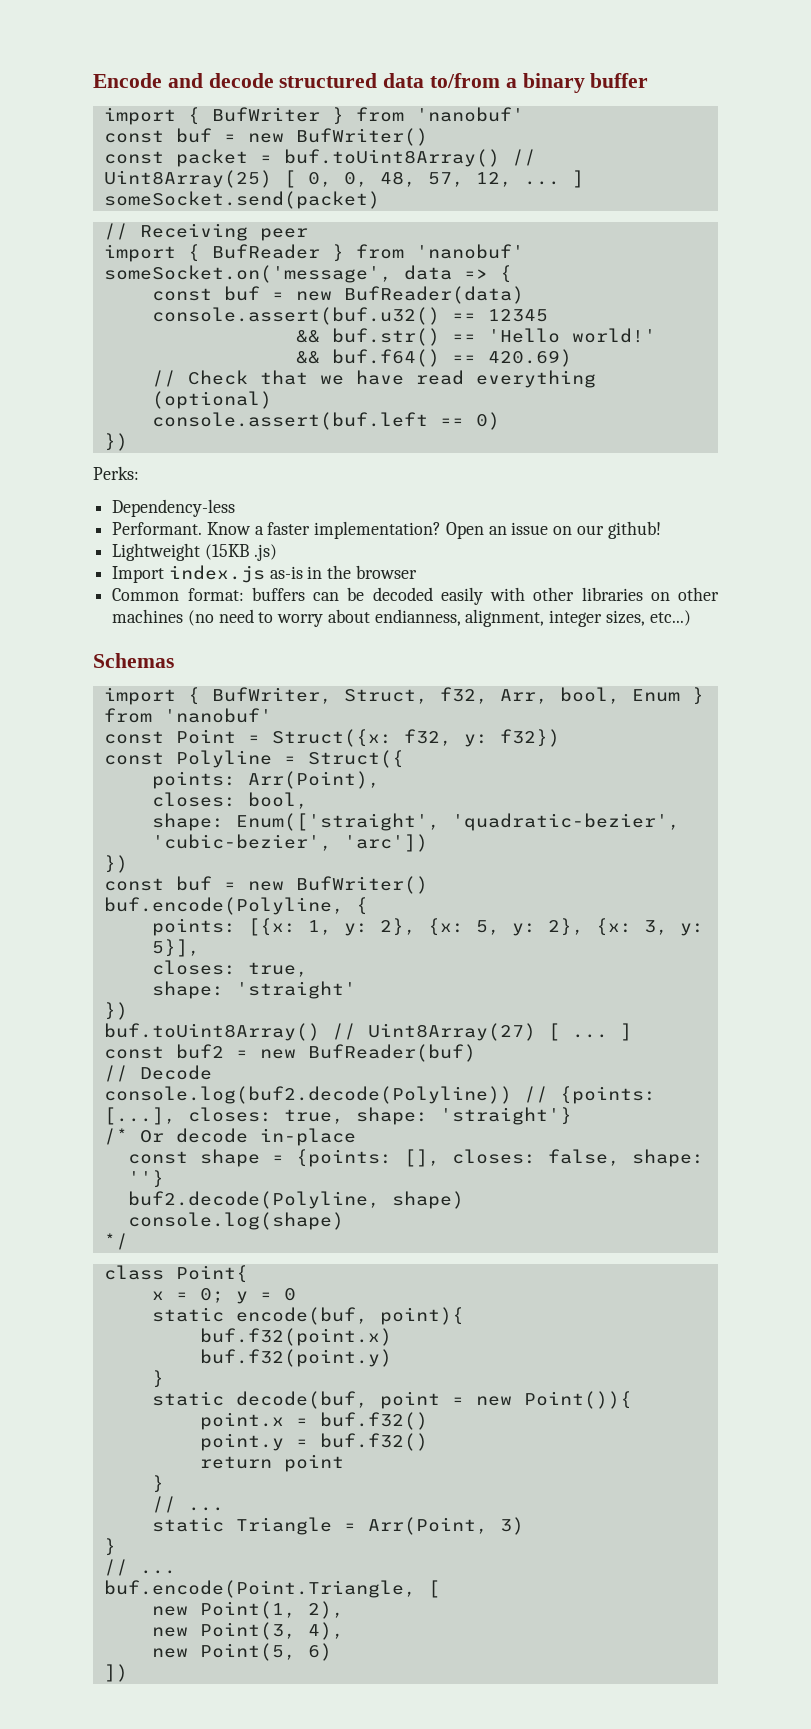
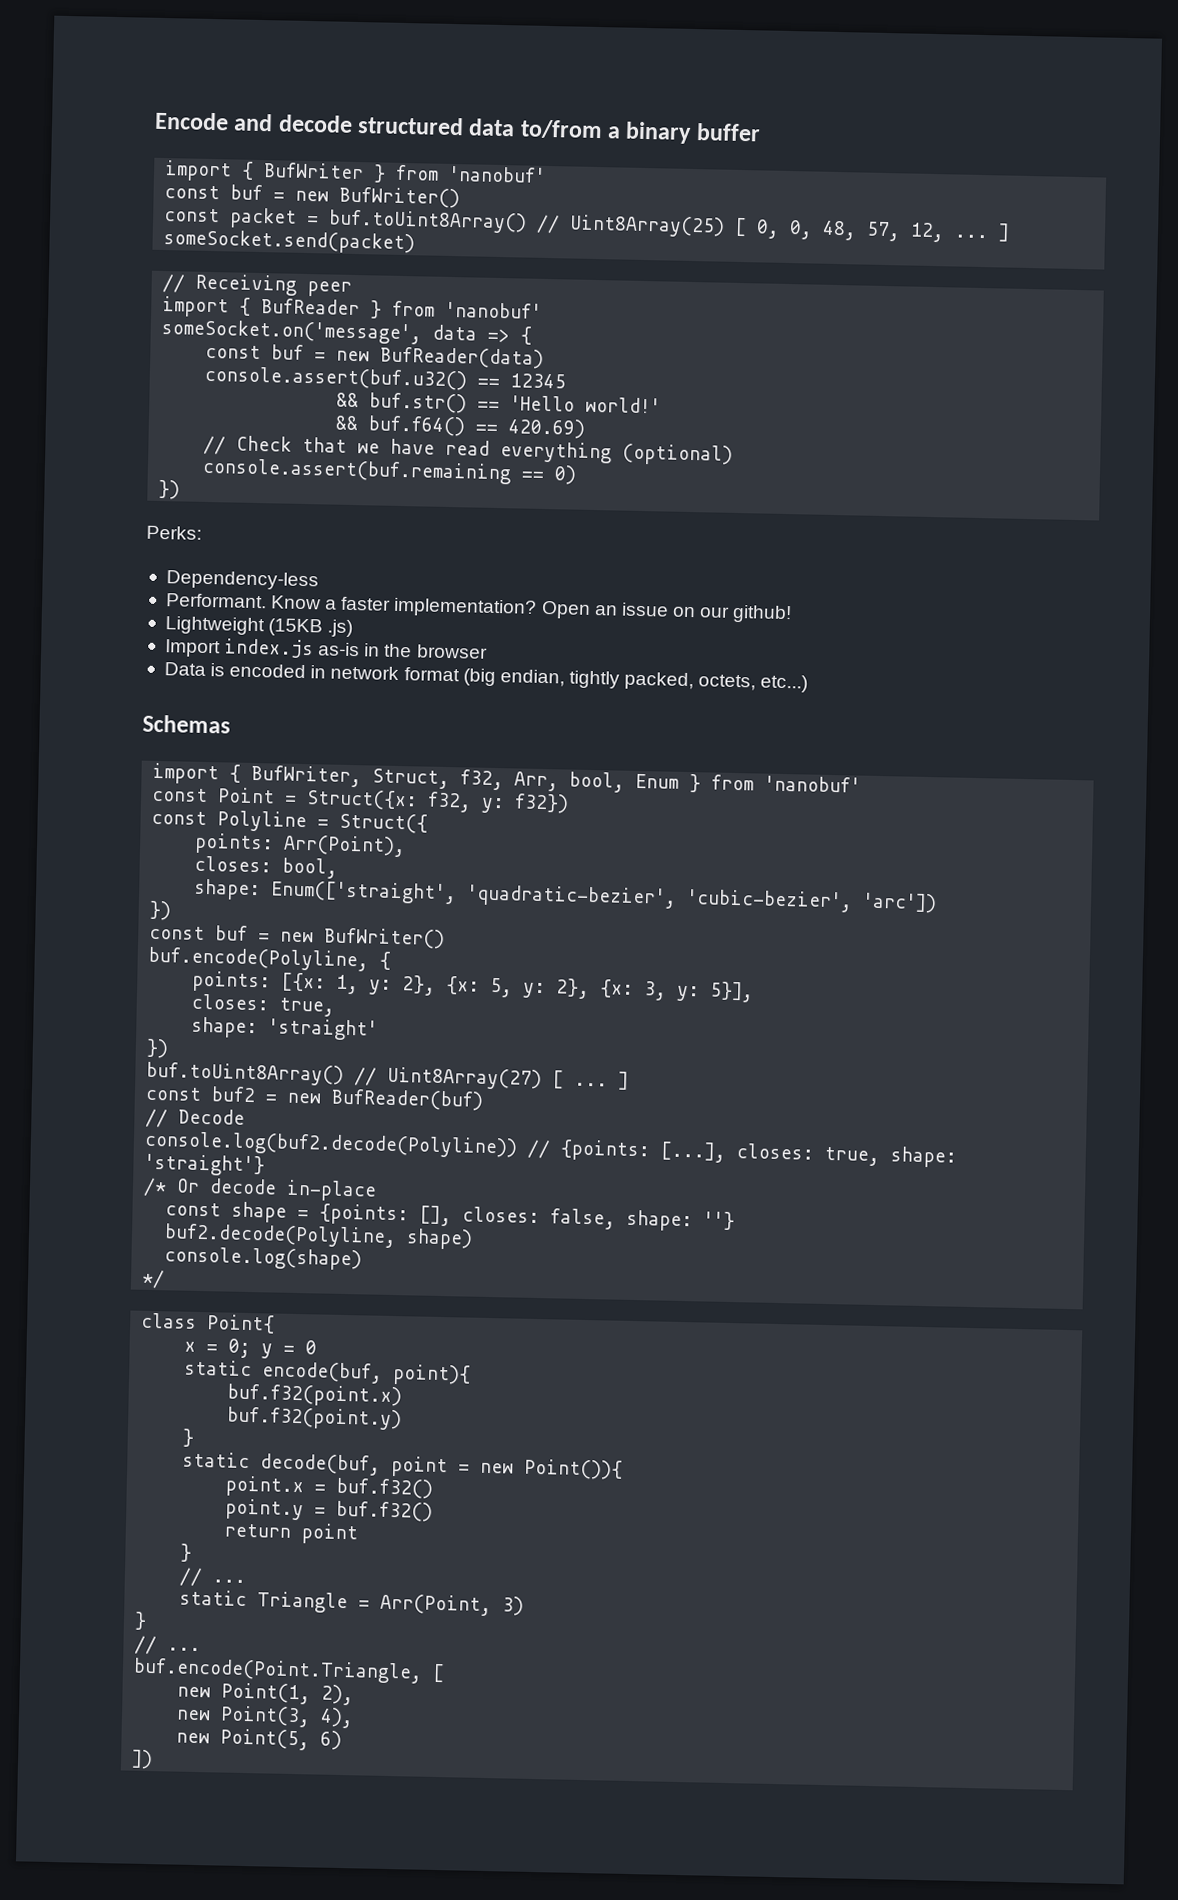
- console.assert(buf.left == 0)
+ console.assert(buf.remaining == 0)
- Common format: buffers can be decoded easily with other libraries on other machines (no need to worry about endianness, alignment, integer sizes, etc...)
+ Data is encoded in network format (big endian, tightly packed, octets, etc...)

